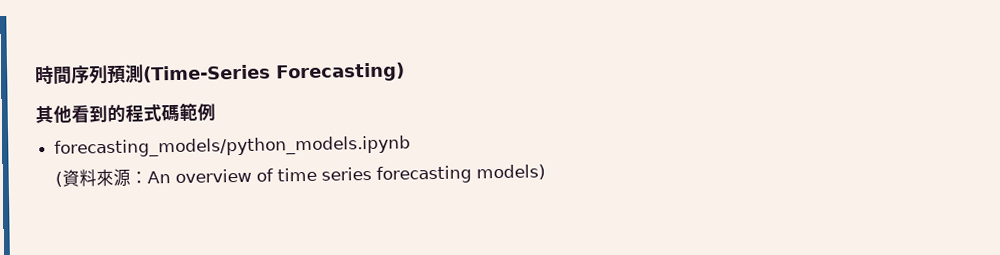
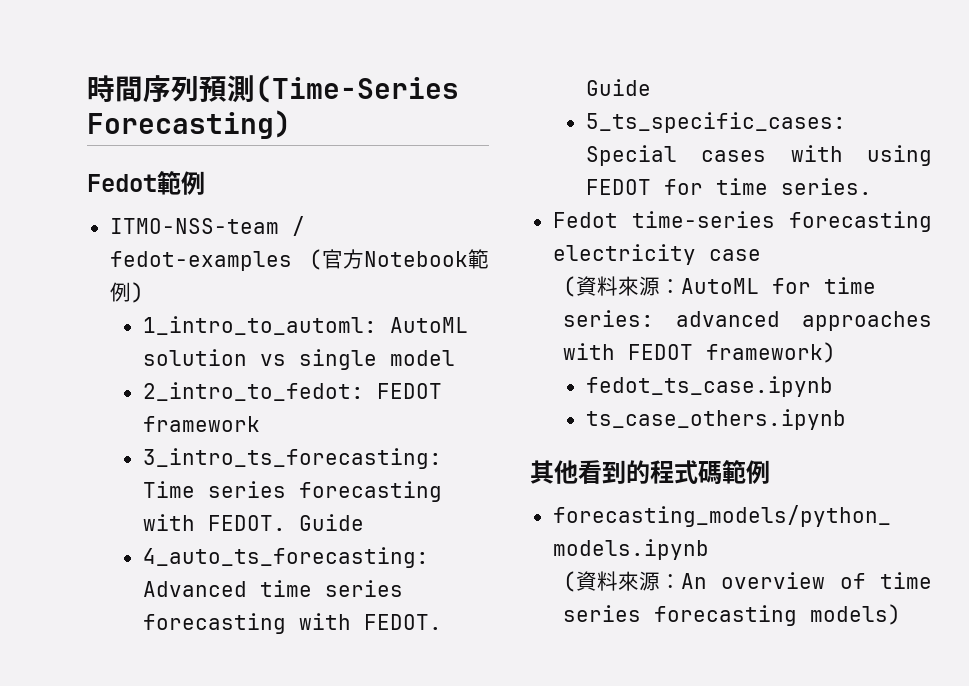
+ Fedot範例
+ ITMO-NSS-team / fedot-examples (官方Notebook範例)
+ 1_intro_to_automl: AutoML solution vs single model
+ 2_intro_to_fedot: FEDOT framework
+ 3_intro_ts_forecasting: Time series forecasting with FEDOT. Guide
+ 4_auto_ts_forecasting: Advanced time series forecasting with FEDOT. Guide
+ 5_ts_specific_cases: Special cases with using FEDOT for time series.
+ Fedot time-series forecasting electricity case
+ (資料來源：AutoML for time series: advanced approaches with FEDOT framework)
+ fedot_ts_case.ipynb
+ ts_case_others.ipynb

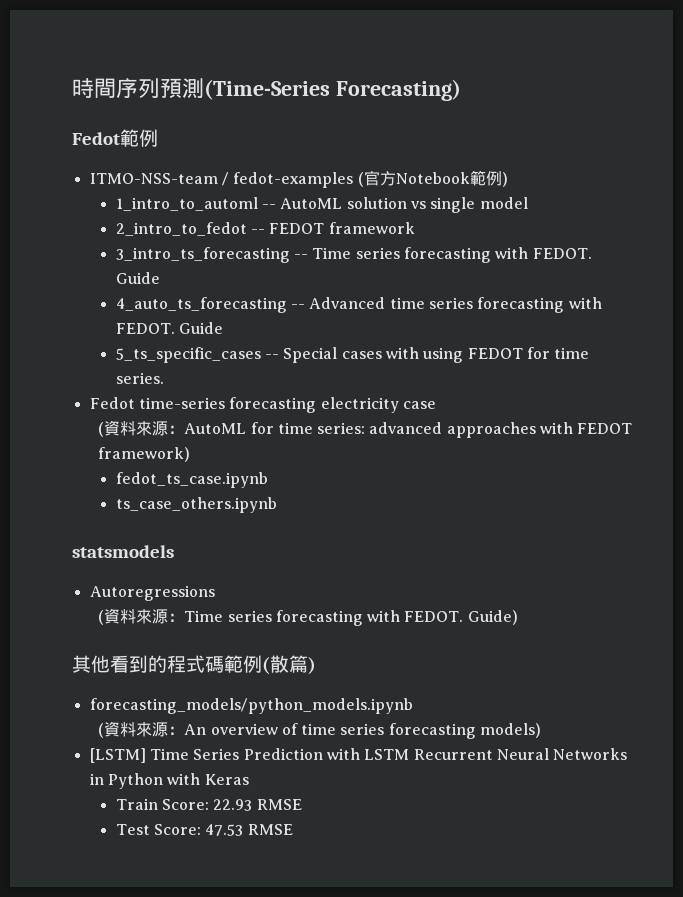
- 1_intro_to_automl: AutoML solution vs single model
+ 1_intro_to_automl -- AutoML solution vs single model
- 2_intro_to_fedot: FEDOT framework
+ 2_intro_to_fedot -- FEDOT framework
- 3_intro_ts_forecasting: Time series forecasting with FEDOT.
+ 3_intro_ts_forecasting -- Time series forecasting with FEDOT.
- 4_auto_ts_forecasting: Advanced time series forecasting with FEDOT.
+ 4_auto_ts_forecasting -- Advanced time series forecasting with FEDOT.
- 5_ts_specific_cases: Special cases with using FEDOT for time series.
+ 5_ts_specific_cases -- Special cases with using FEDOT for time series.
+ statsmodels
+ Autoregressions
+ (資料來源：Time series forecasting with FEDOT. Guide)
- 其他看到的程式碼範例
+ 其他看到的程式碼範例(散篇)
+ [LSTM] Time Series Prediction with LSTM Recurrent Neural Networks in Python with Keras
+ Train Score: 22.93 RMSE
+ Test Score: 47.53 RMSE

